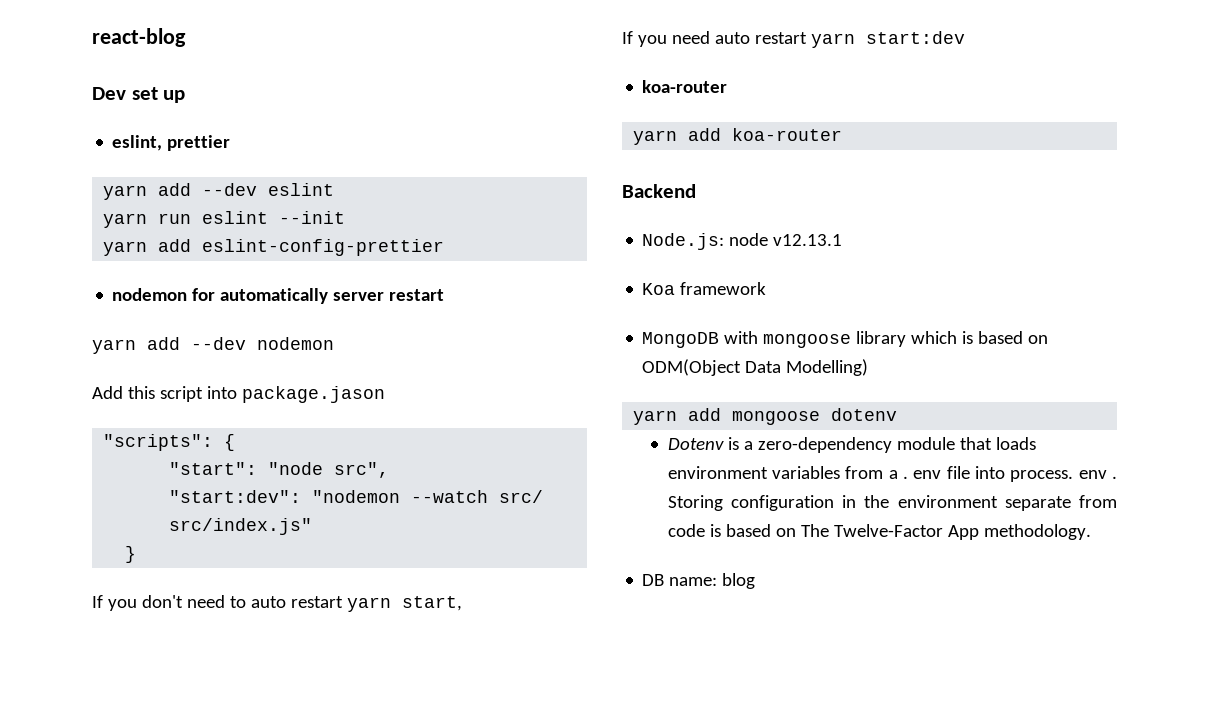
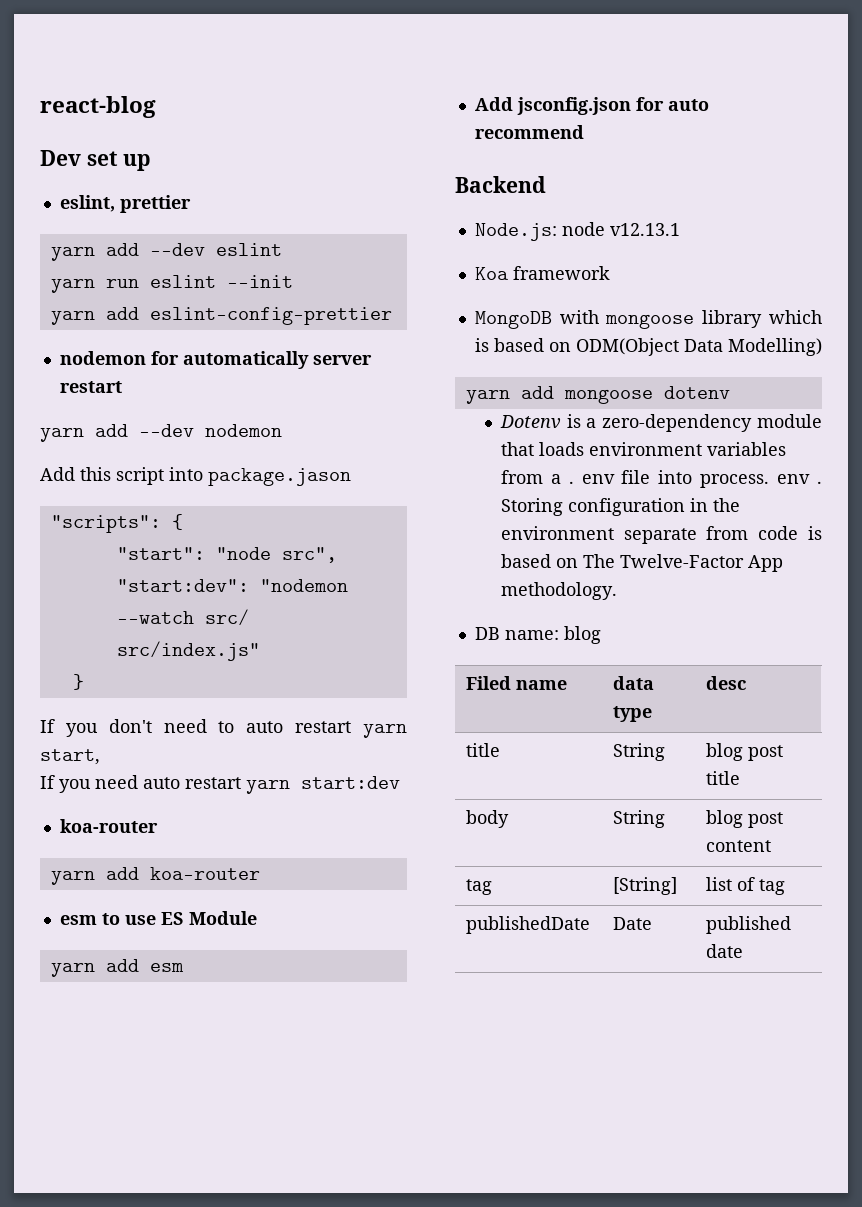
+ esm to use ES Module
+ yarn add esm
+ Add jsconfig.json for auto recommend
+ Filed name | data type | desc
+ title | String | blog post title
+ body | String | blog post content
+ tag | [String] | list of tag
+ publishedDate | Date | published date

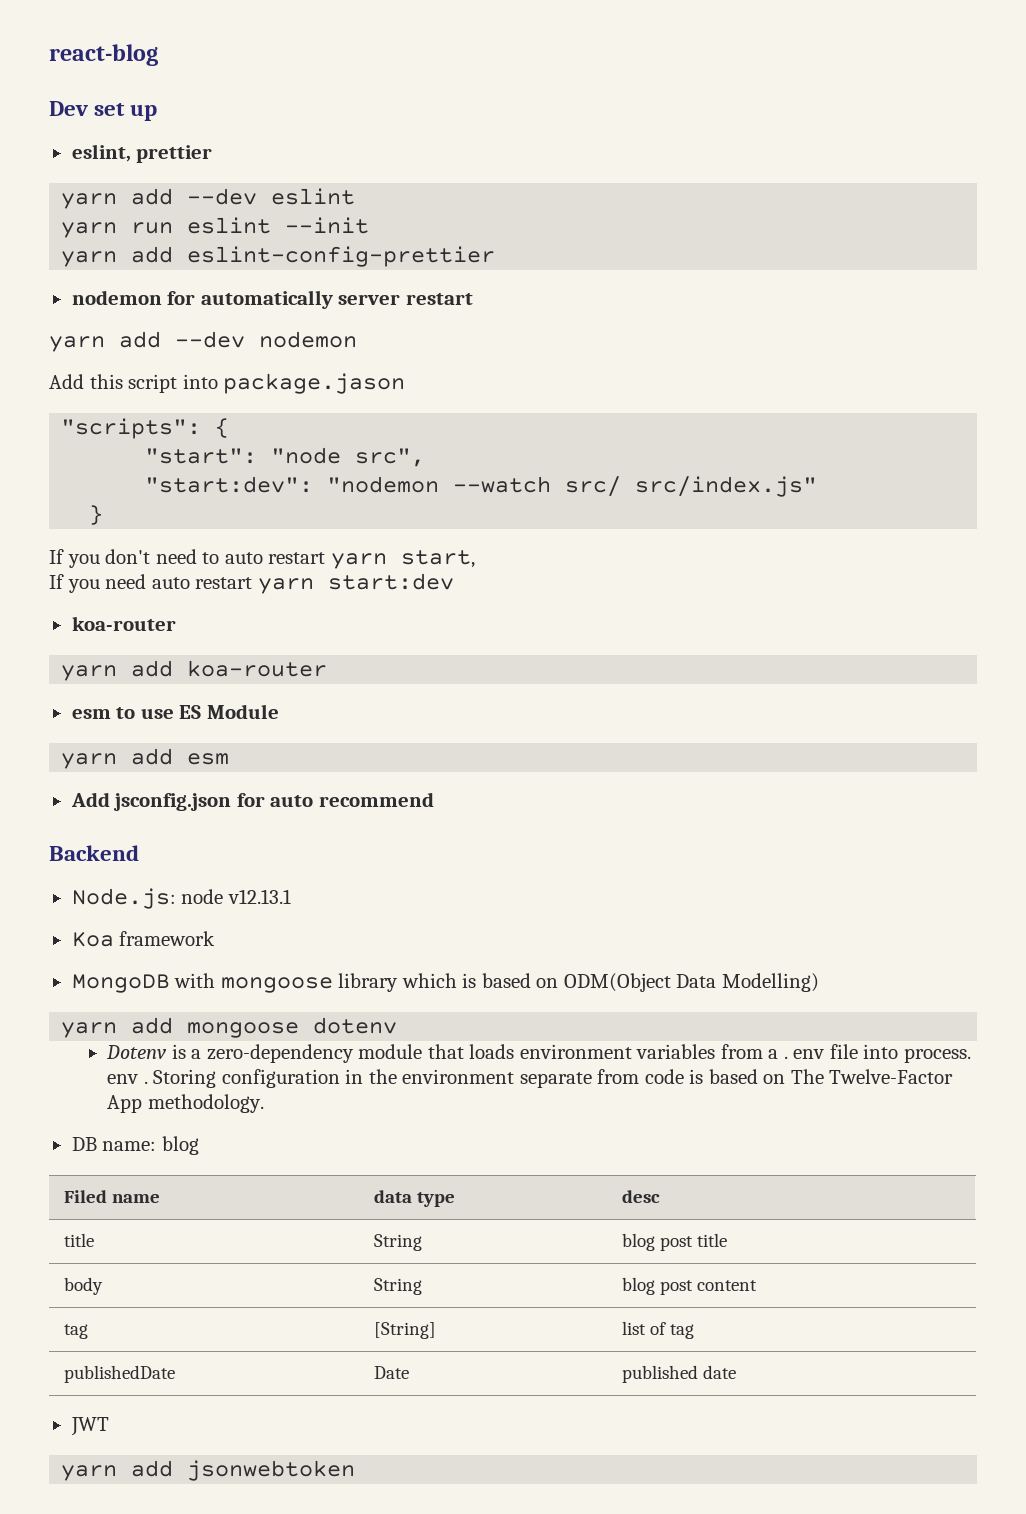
+ JWT
+ yarn add jsonwebtoken

